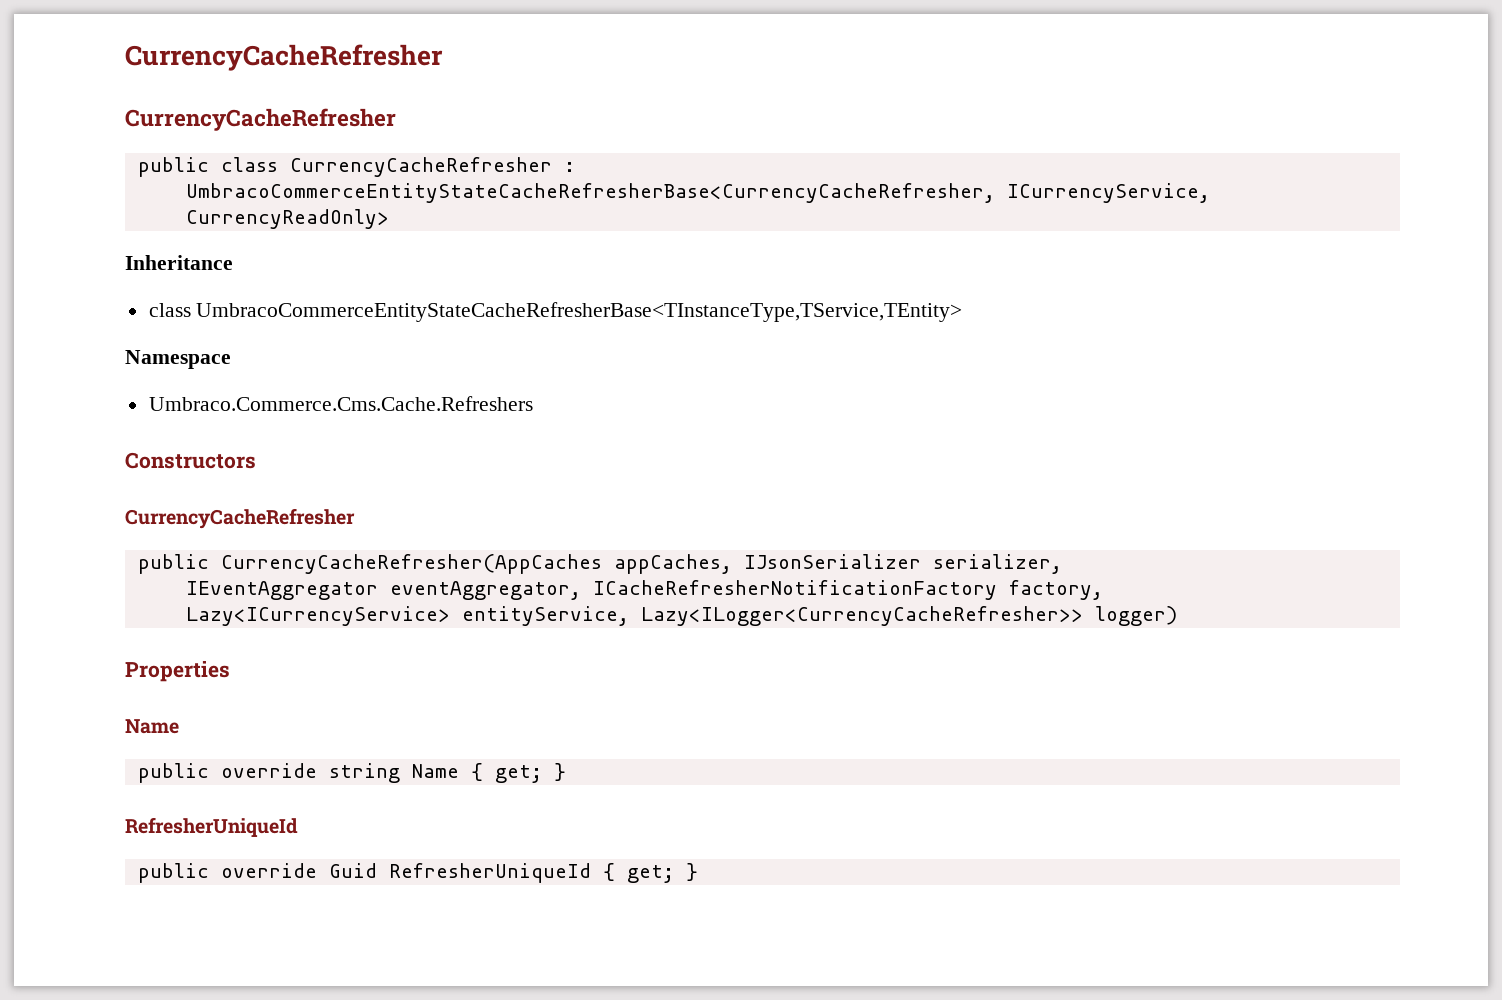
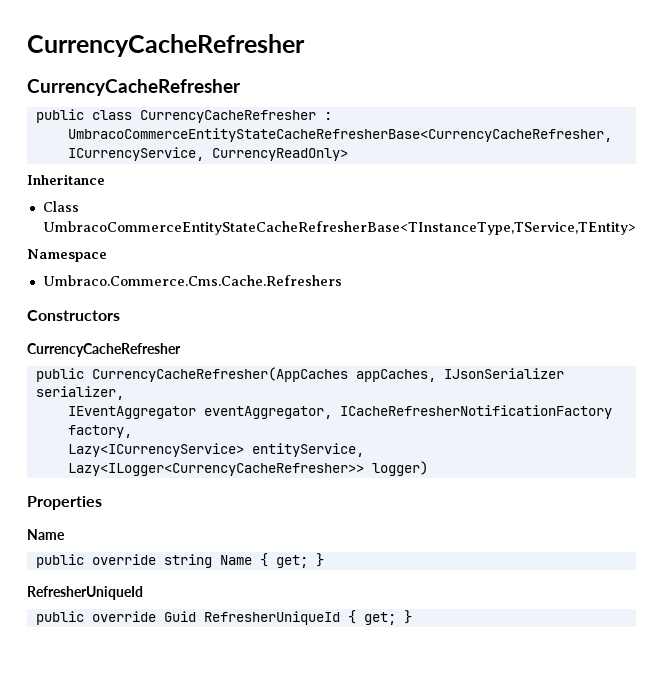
- class UmbracoCommerceEntityStateCacheRefresherBase<TInstanceType,TService,TEntity>
+ Class UmbracoCommerceEntityStateCacheRefresherBase<TInstanceType,TService,TEntity>

